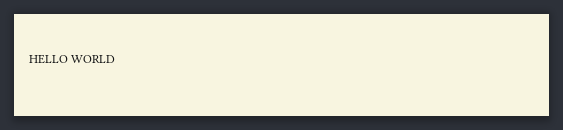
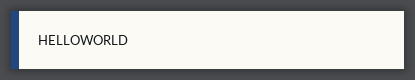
- HELLO WORLD
+ HELLOWORLD

